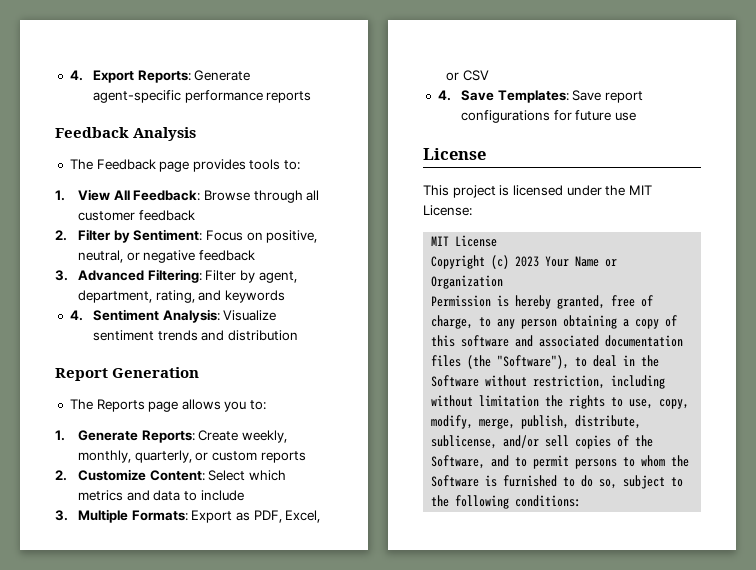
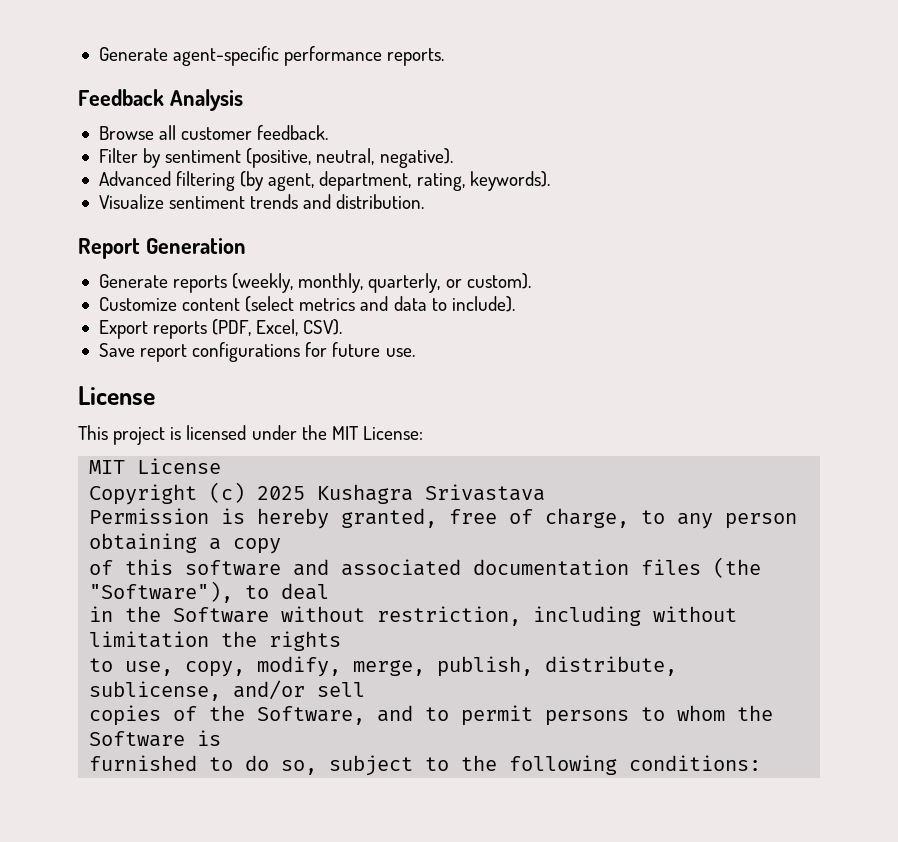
- 4. Export Reports: Generate agent-specific performance reports
+ Generate agent-specific performance reports.
- The Feedback page provides tools to:
- 1. View All Feedback: Browse through all customer feedback
- 2. Filter by Sentiment: Focus on positive, neutral, or negative feedback
- 3. Advanced Filtering: Filter by agent, department, rating, and keywords
- 4. Sentiment Analysis: Visualize sentiment trends and distribution
+ Browse all customer feedback.
+ Filter by sentiment (positive, neutral, negative).
+ Advanced filtering (by agent, department, rating, keywords).
+ Visualize sentiment trends and distribution.
- The Reports page allows you to:
- 1. Generate Reports: Create weekly, monthly, quarterly, or custom reports
- 2. Customize Content: Select which metrics and data to include
- 3. Multiple Formats: Export as PDF, Excel, or CSV
- 4. Save Templates: Save report configurations for future use
+ Generate reports (weekly, monthly, quarterly, or custom).
+ Customize content (select metrics and data to include).
+ Export reports (PDF, Excel, CSV).
+ Save report configurations for future use.
- Copyright (c) 2023 Your Name or Organization
+ Copyright (c) 2025 Kushagra Srivastava
- Permission is hereby granted, free of charge, to any person obtaining a copy of this software and associated documentation files (the "Software"), to deal in the Software without restriction, including without limitation the rights to use, copy, modify, merge, publish, distribute, sublicense, and/or sell copies of the Software, and to permit persons to whom the Software is furnished to do so, subject to the following conditions:
+ Permission is hereby granted, free of charge, to any person obtaining a copy
+ of this software and associated documentation files (the "Software"), to deal
+ in the Software without restriction, including without limitation the rights
+ to use, copy, modify, merge, publish, distribute, sublicense, and/or sell
+ copies of the Software, and to permit persons to whom the Software is
+ furnished to do so, subject to the following conditions:

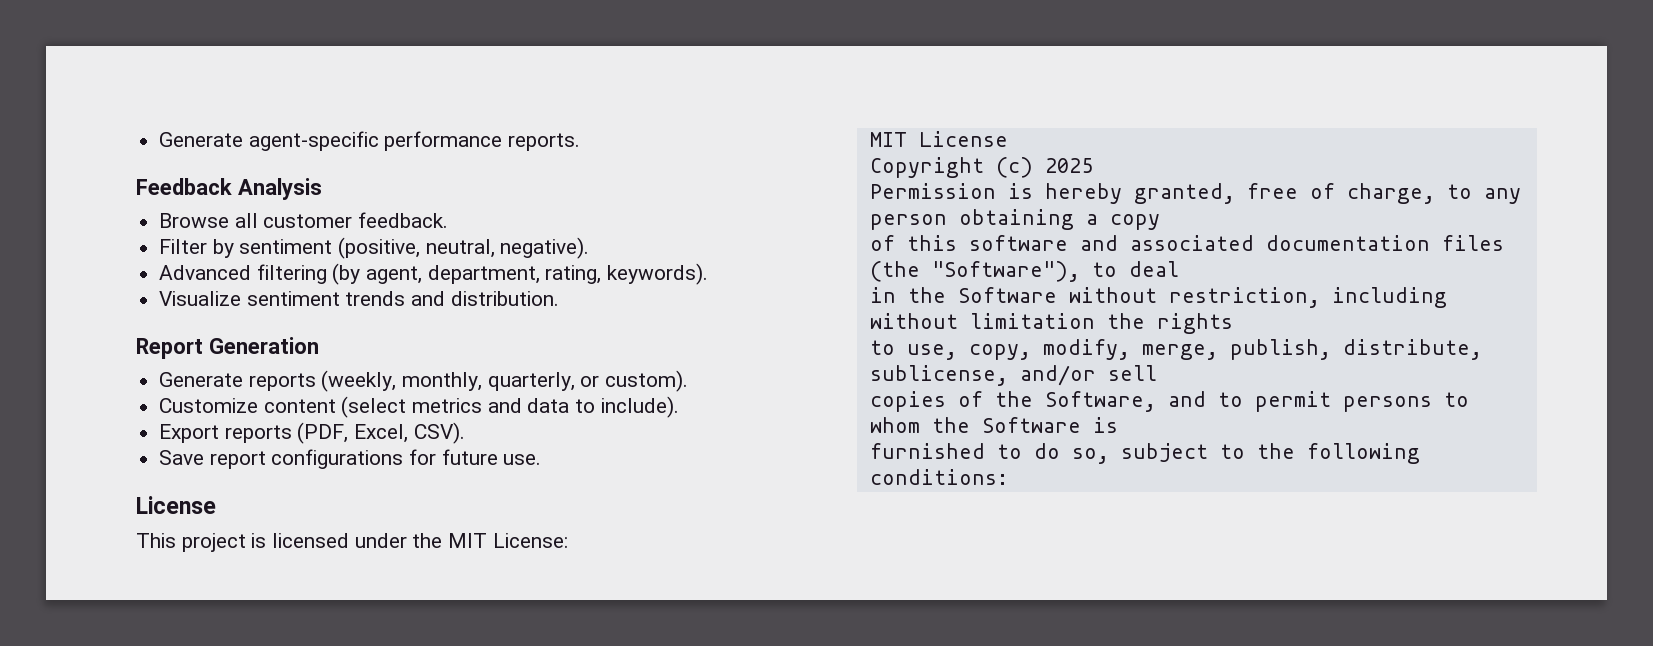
- Copyright (c) 2025 Kushagra Srivastava
+ Copyright (c) 2025

